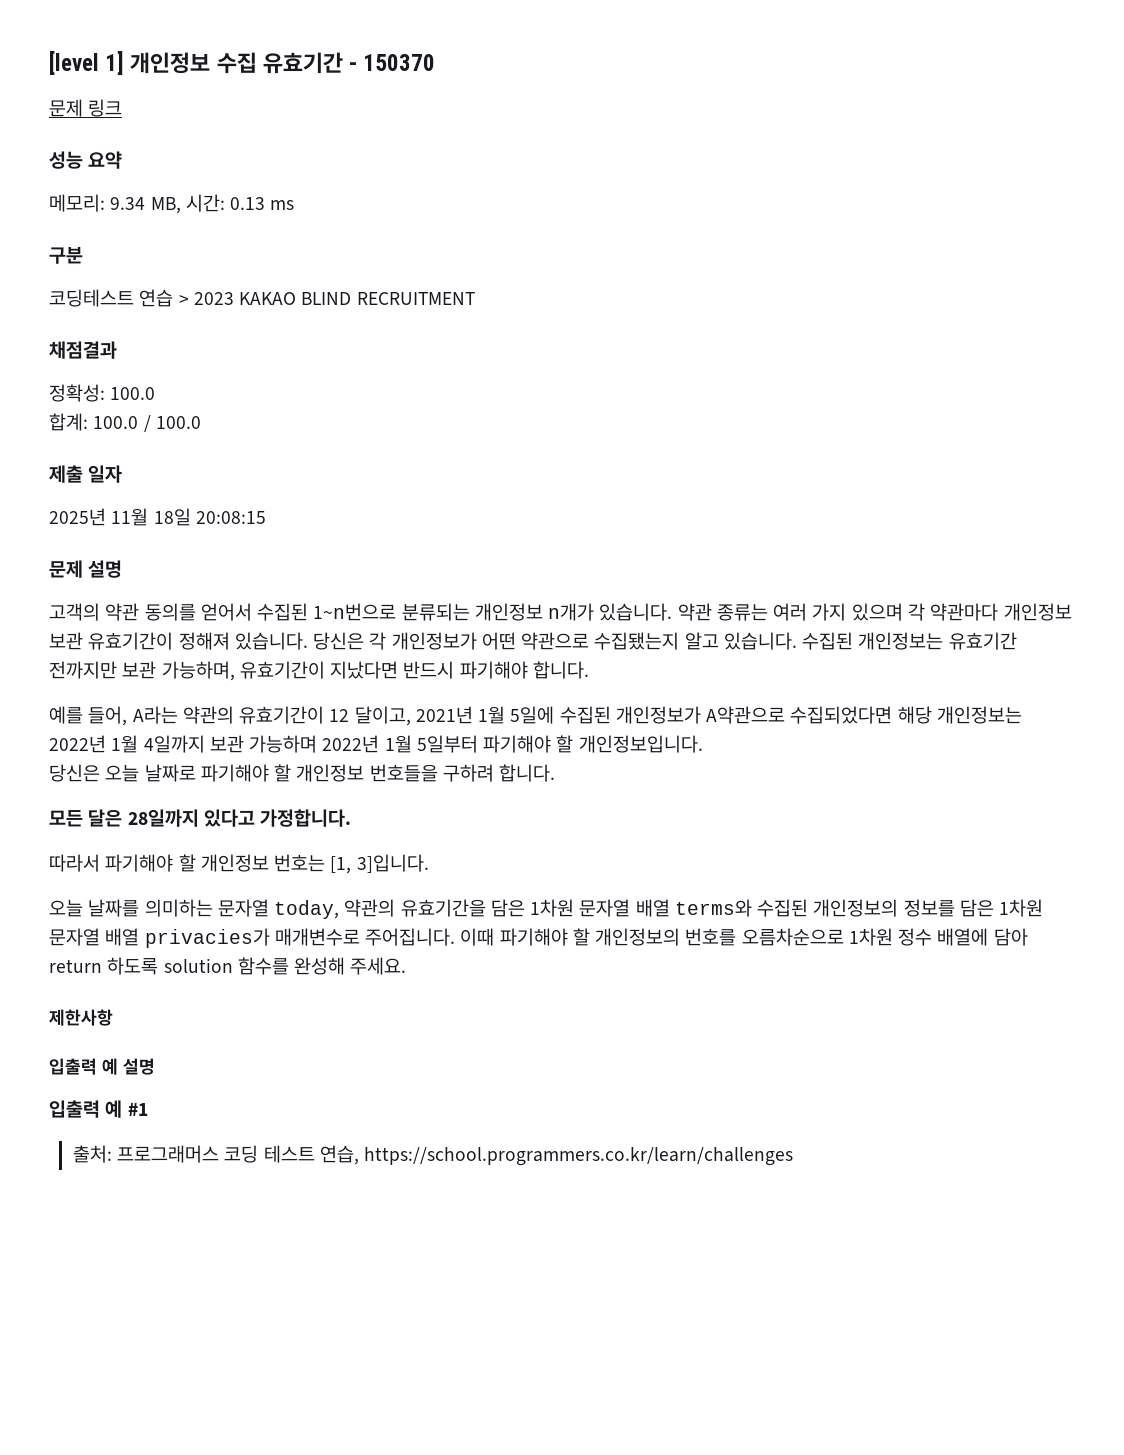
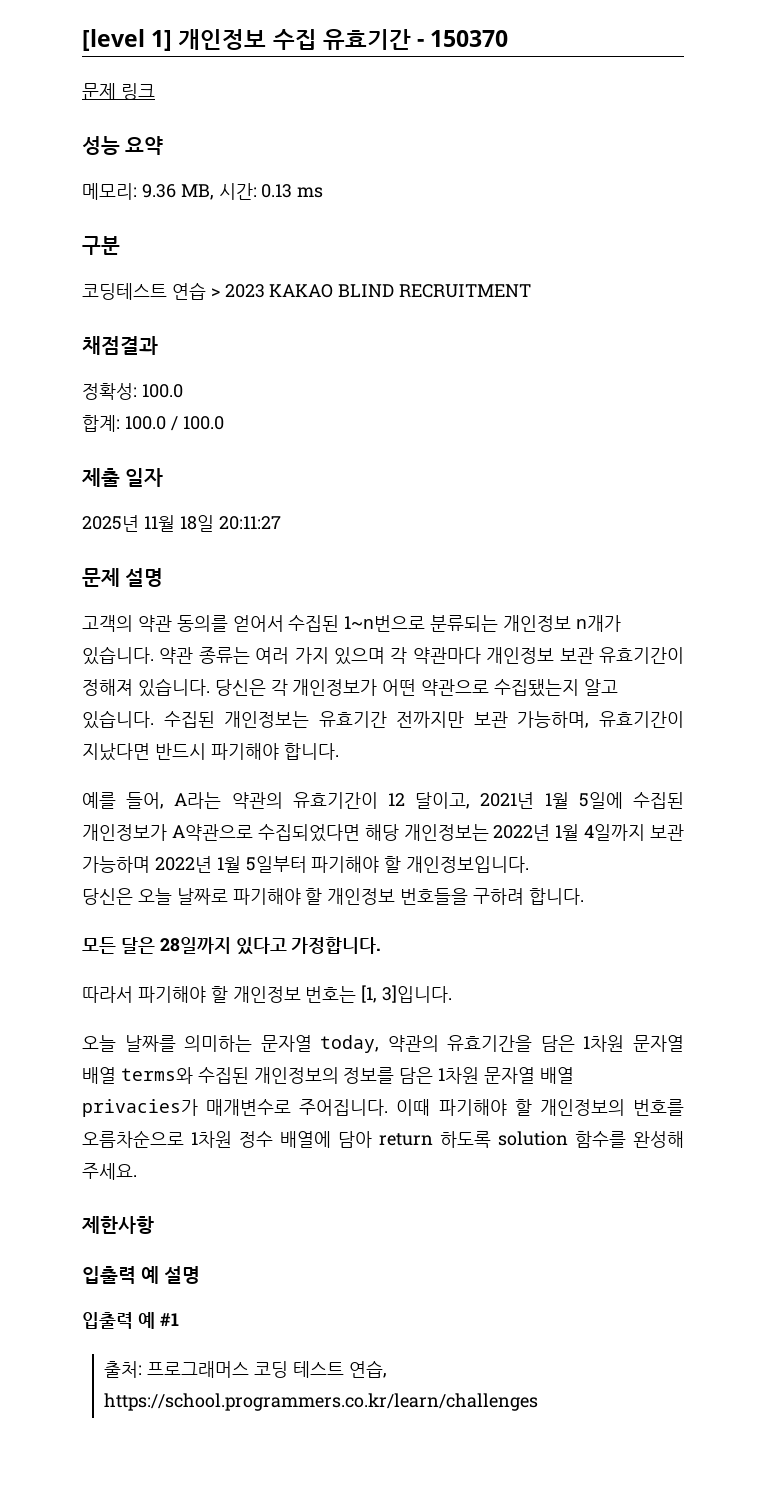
- 메모리: 9.34 MB, 시간: 0.13 ms
+ 메모리: 9.36 MB, 시간: 0.13 ms
- 2025년 11월 18일 20:08:15
+ 2025년 11월 18일 20:11:27

